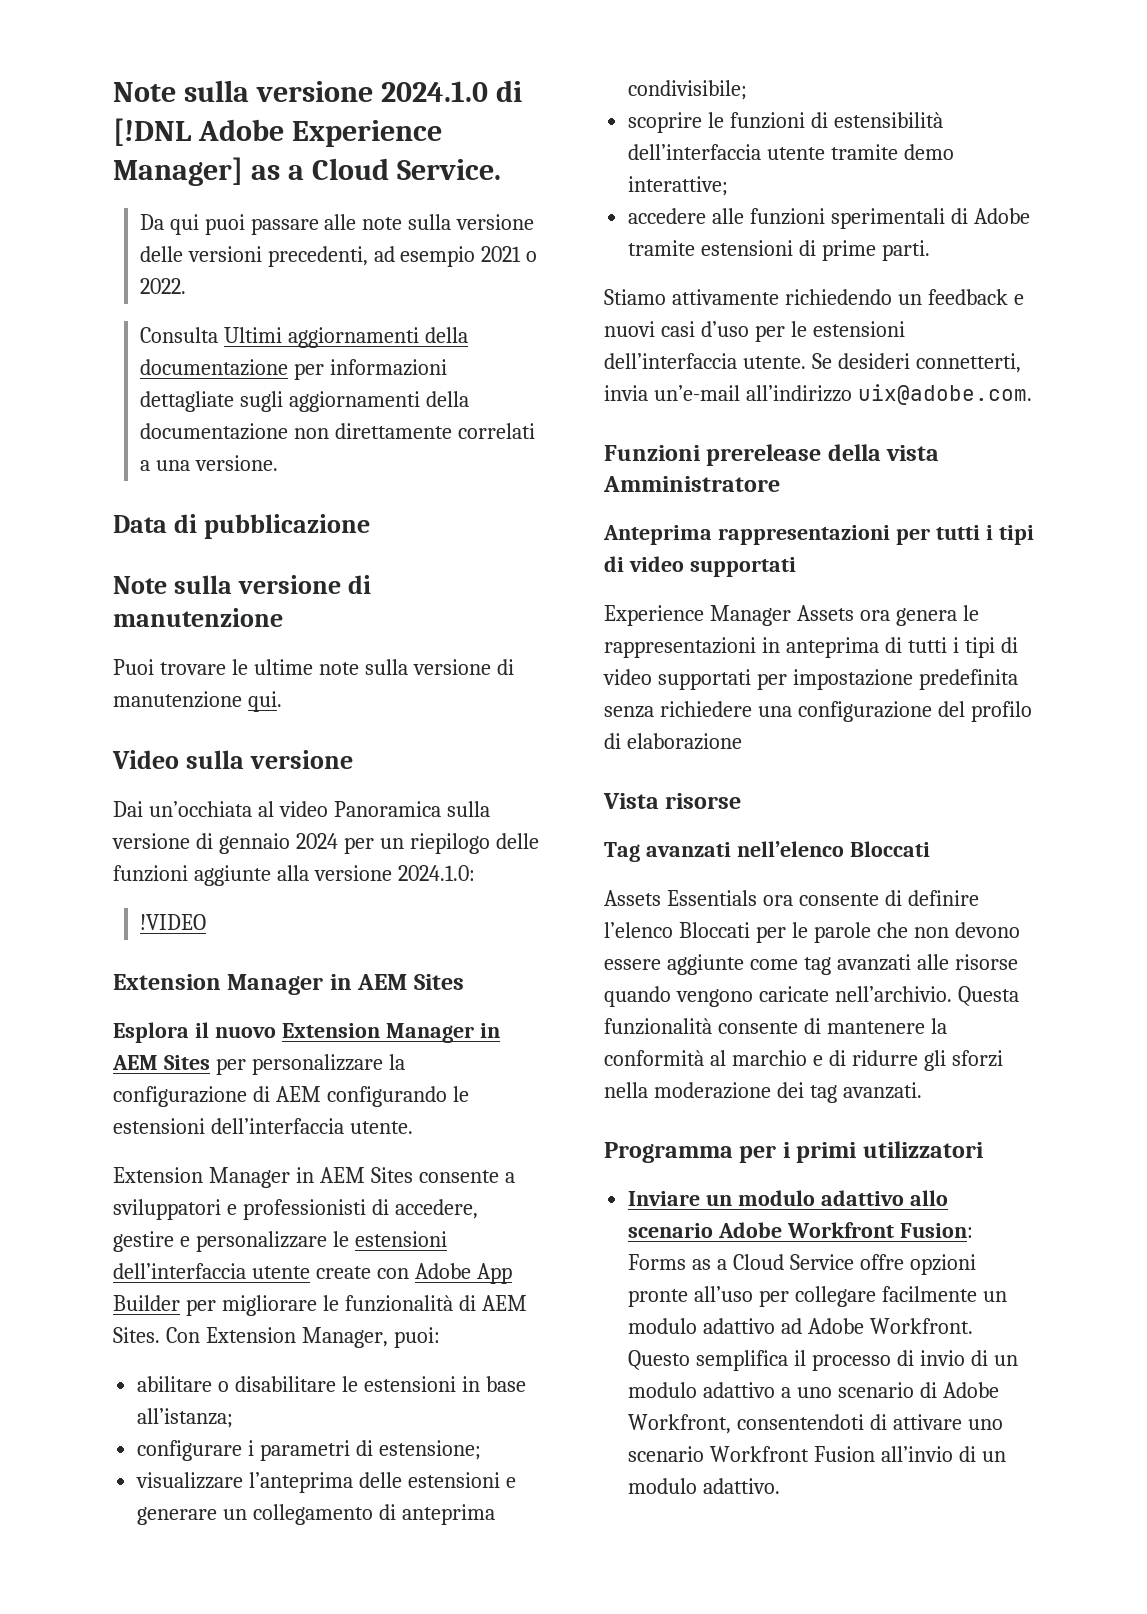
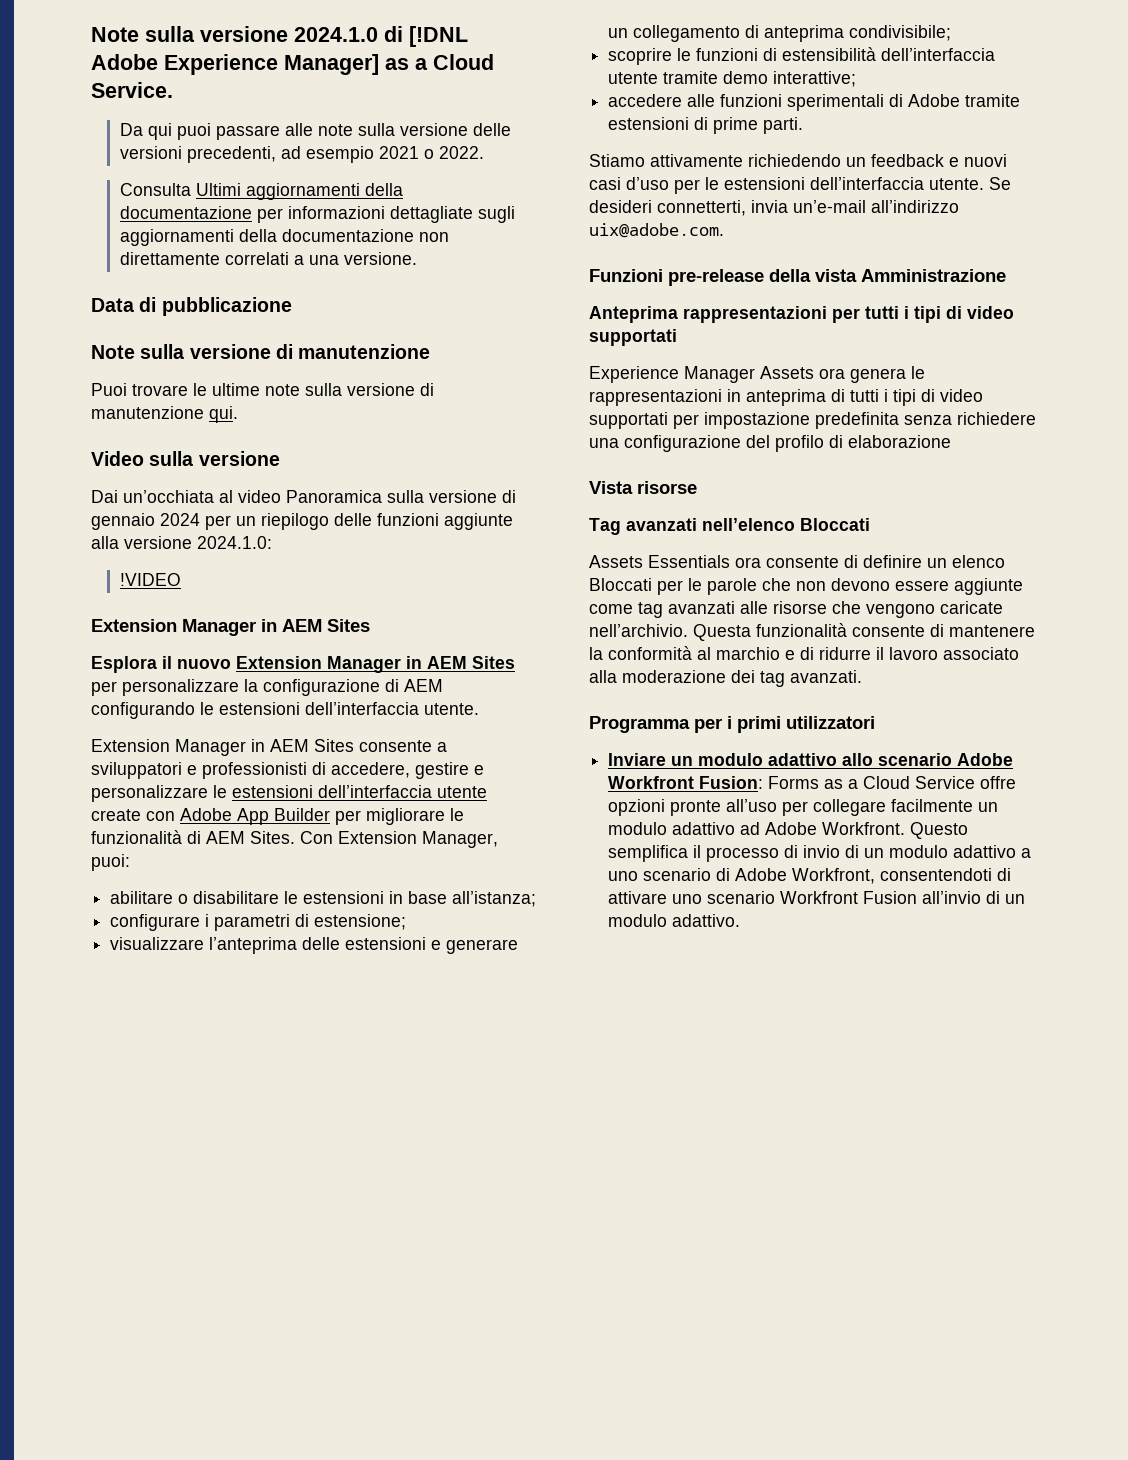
- Funzioni prerelease della vista Amministratore
+ Funzioni pre-release della vista Amministrazione
- Assets Essentials ora consente di definire l’elenco Bloccati per le parole che non devono essere aggiunte come tag avanzati alle risorse quando vengono caricate nell’archivio.
+ Assets Essentials ora consente di definire un elenco Bloccati per le parole che non devono essere aggiunte come tag avanzati alle risorse che vengono caricate nell’archivio.
- Questa funzionalità consente di mantenere la conformità al marchio e di ridurre gli sforzi nella moderazione dei tag avanzati.
+ Questa funzionalità consente di mantenere la conformità al marchio e di ridurre il lavoro associato alla moderazione dei tag avanzati.

